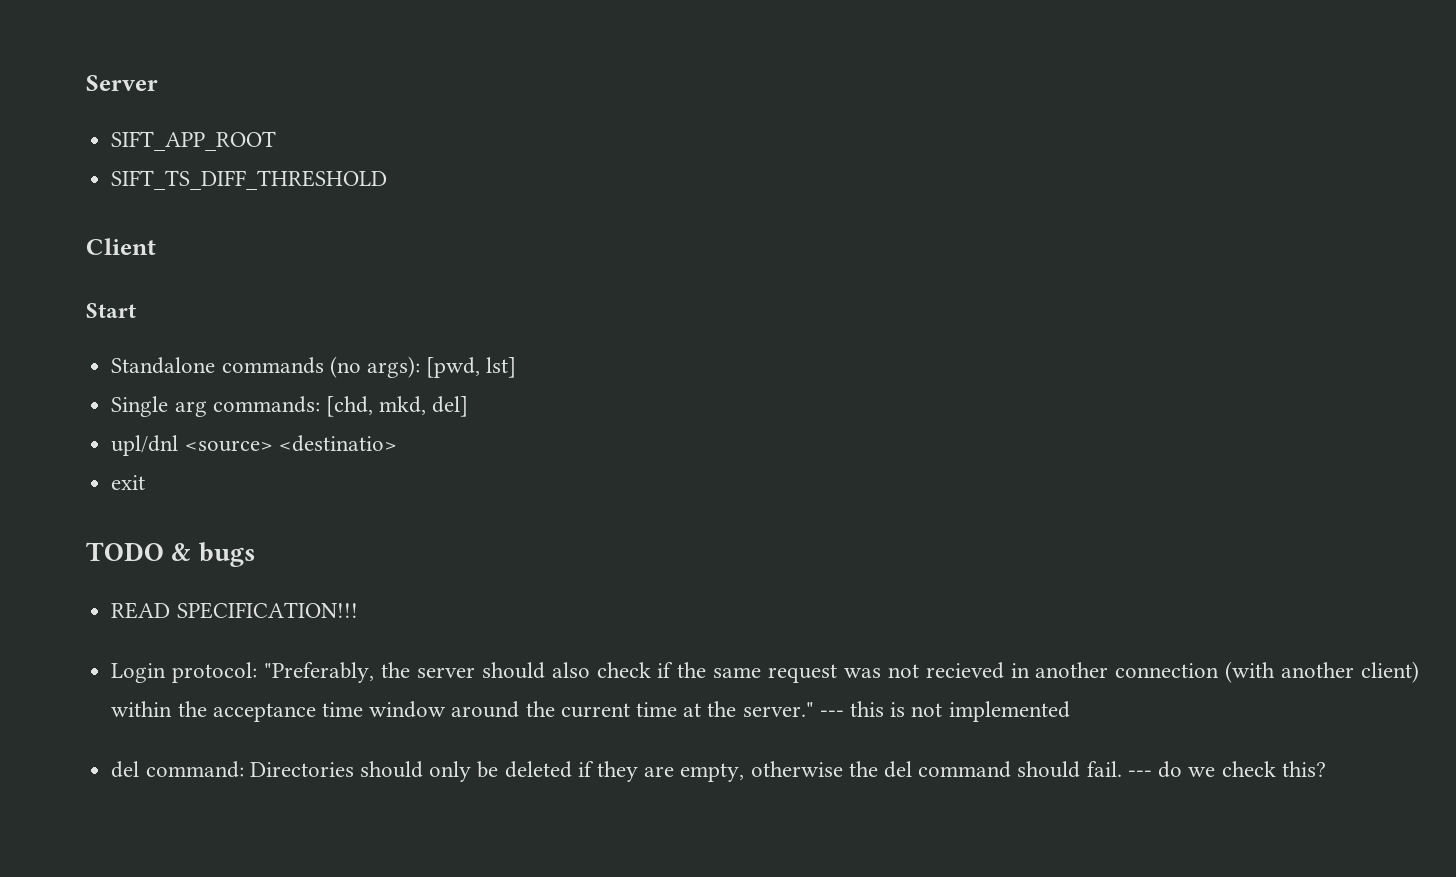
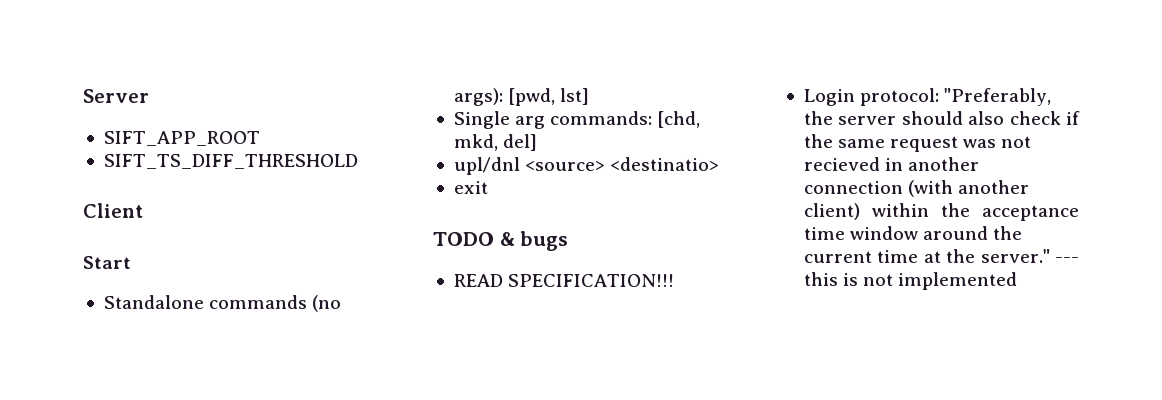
- del command: Directories should only be deleted if they are empty, otherwise the del command should fail. --- do we check this?

